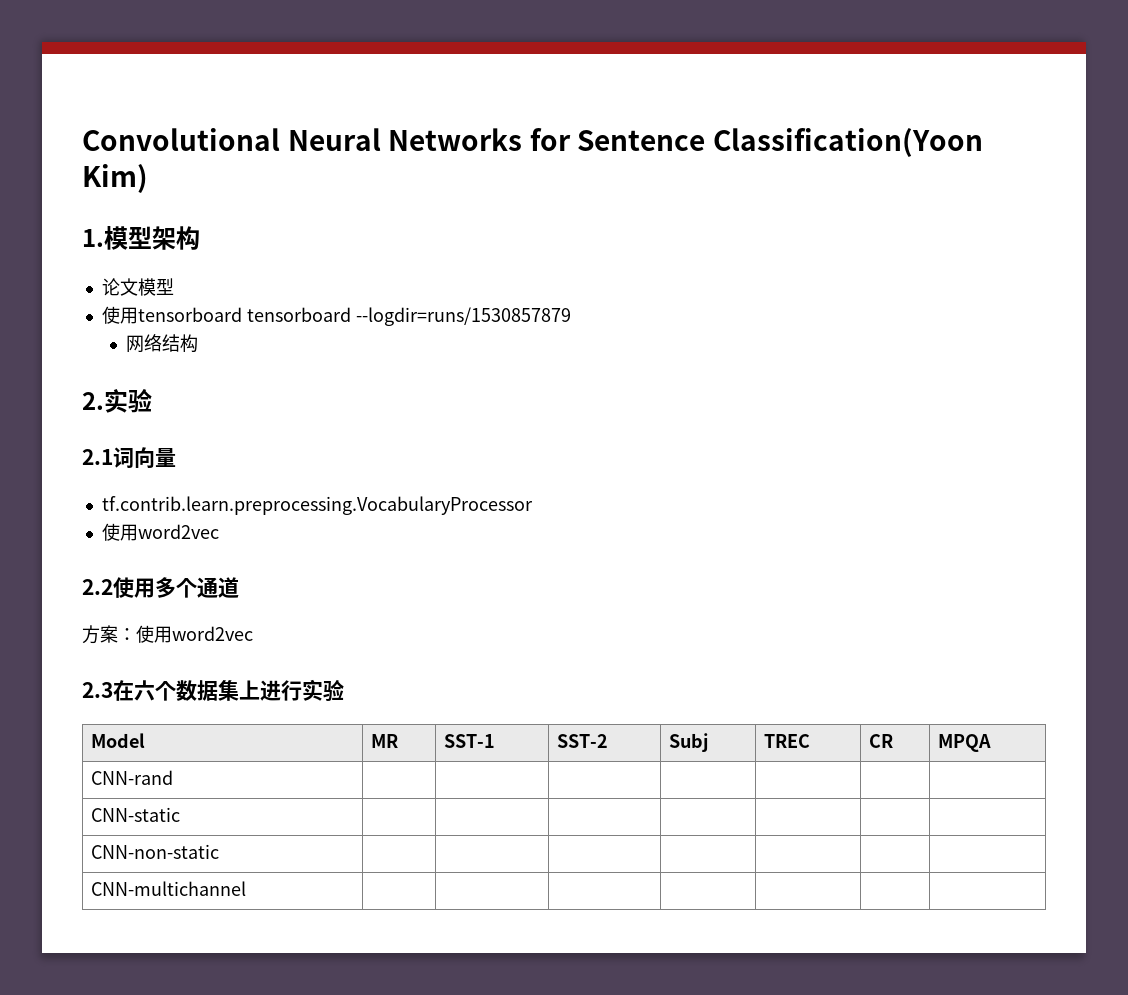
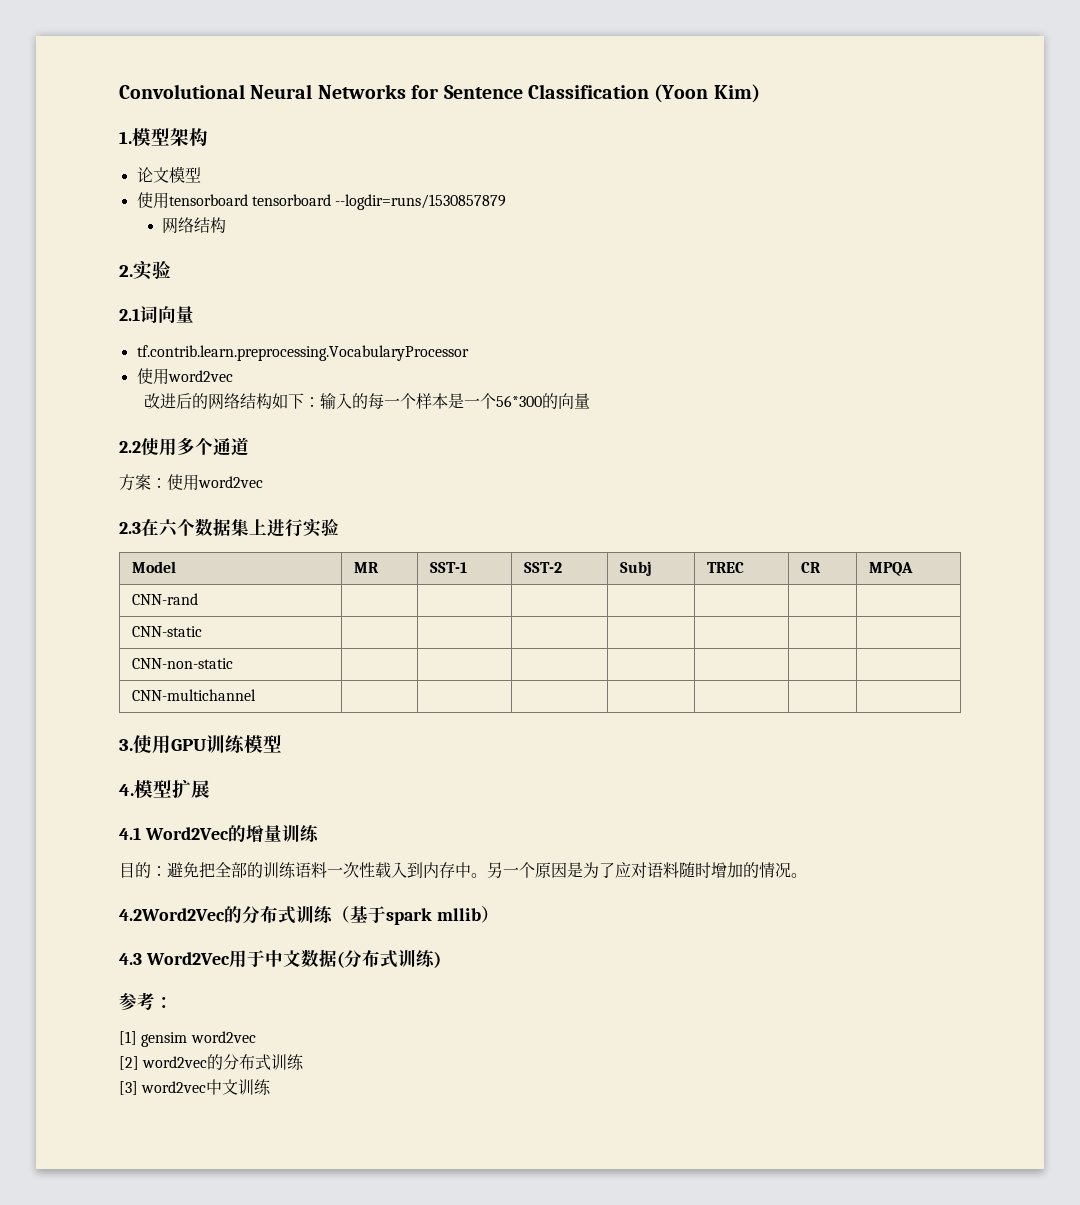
- Convolutional Neural Networks for Sentence Classification(Yoon Kim)
+ Convolutional Neural Networks for Sentence Classification (Yoon Kim)
+ 改进后的网络结构如下：输入的每一个样本是一个56*300的向量
+ 3.使用GPU训练模型
+ 4.模型扩展
+ 4.1 Word2Vec的增量训练
+ 目的：避免把全部的训练语料一次性载入到内存中。另一个原因是为了应对语料随时增加的情况。
+ 4.2Word2Vec的分布式训练（基于spark mllib）
+ 4.3 Word2Vec用于中文数据(分布式训练)
+ 参考：
+ [1] gensim word2vec
+ [2] word2vec的分布式训练
+ [3] word2vec中文训练

